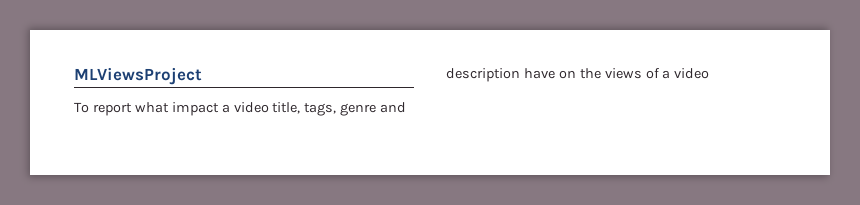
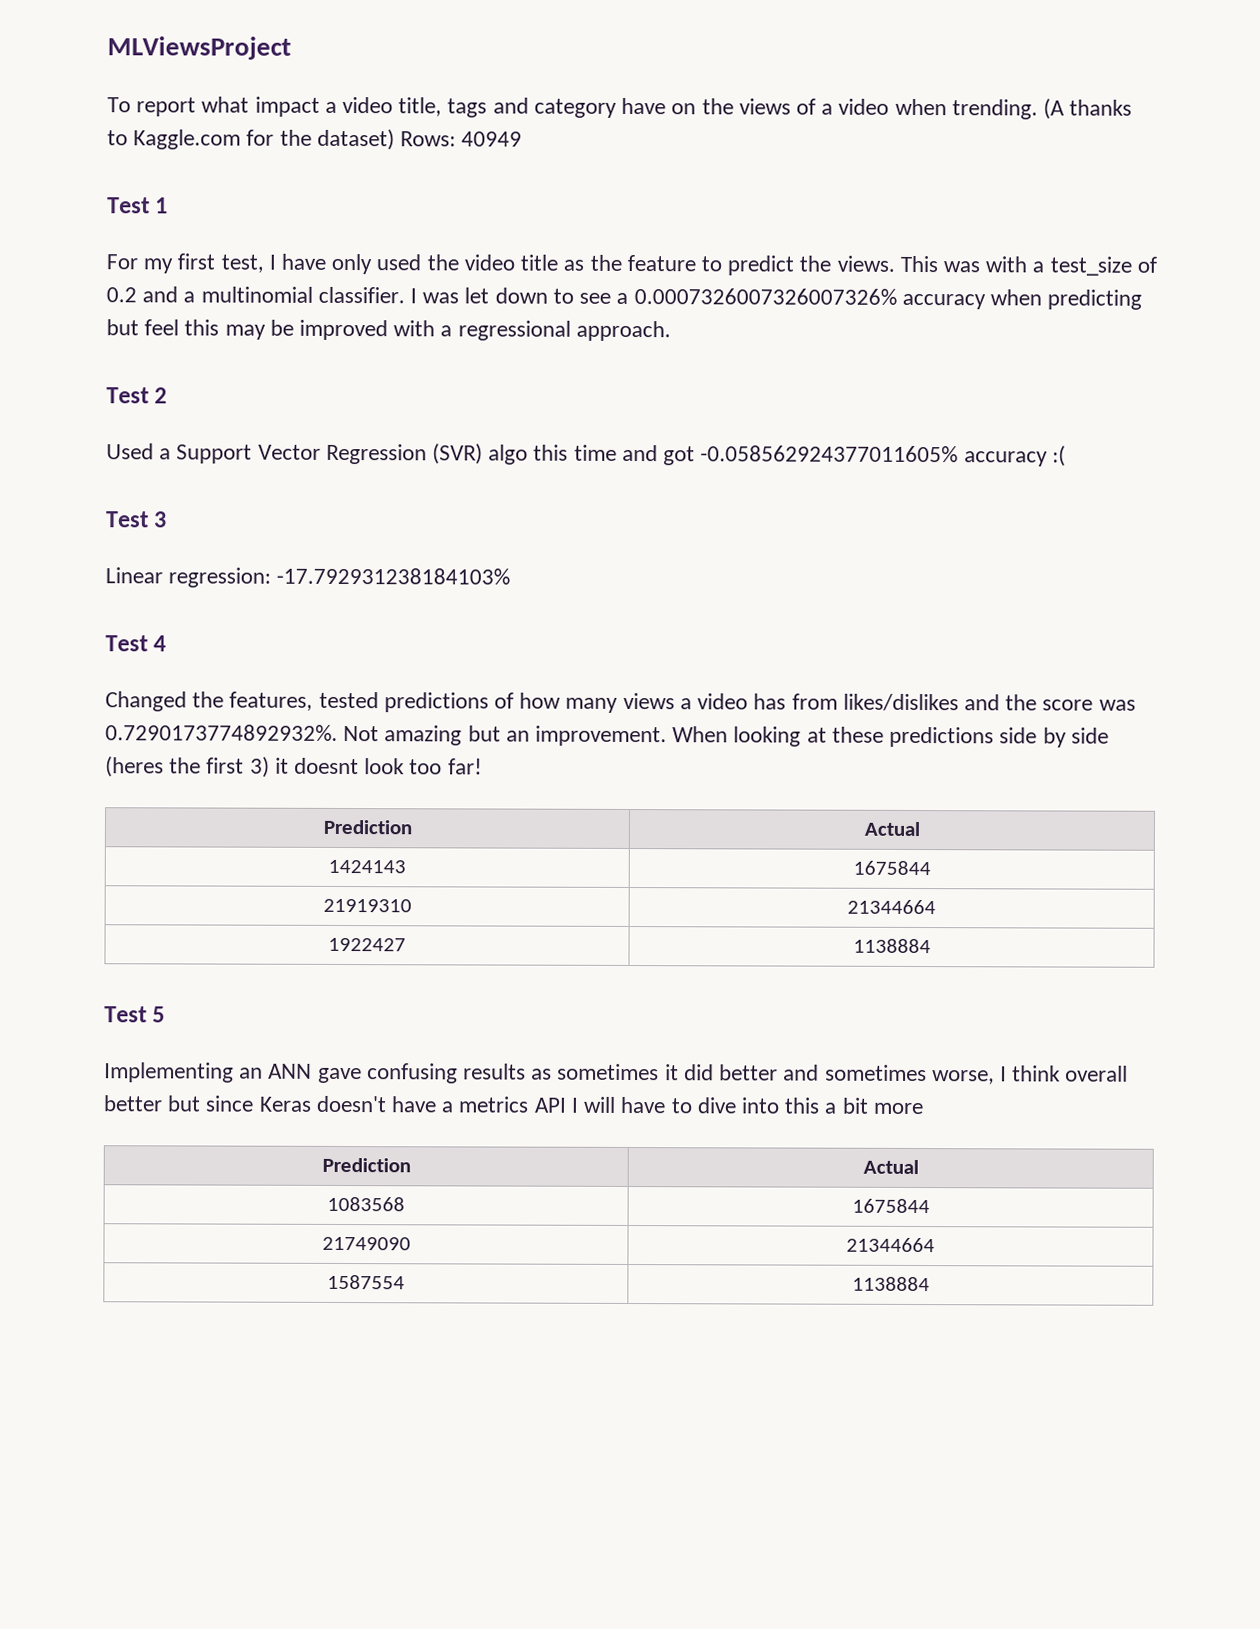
- To report what impact a video title, tags, genre and description have on the views of a video
+ To report what impact a video title, tags and category have on the views of a video when trending. (A thanks to Kaggle.com for the dataset) Rows: 40949
+ Test 1
+ For my first test, I have only used the video title as the feature to predict the views. This was with a test_size of 0.2 and a multinomial classifier. I was let down to see a 0.0007326007326007326% accuracy when predicting but feel this may be improved with a regressional approach.
+ Test 2
+ Used a Support Vector Regression (SVR) algo this time and got -0.058562924377011605% accuracy :(
+ Test 3
+ Linear regression: -17.792931238184103%
+ Test 4
+ Changed the features, tested predictions of how many views a video has from likes/dislikes and the score was 0.7290173774892932%. Not amazing but an improvement. When looking at these predictions side by side (heres the first 3) it doesnt look too far!
+ Prediction | Actual
+ 1424143 | 1675844
+ 21919310 | 21344664
+ 1922427 | 1138884
+ Test 5
+ Implementing an ANN gave confusing results as sometimes it did better and sometimes worse, I think overall better but since Keras doesn't have a metrics API I will have to dive into this a bit more
+ Prediction | Actual
+ 1083568 | 1675844
+ 21749090 | 21344664
+ 1587554 | 1138884

